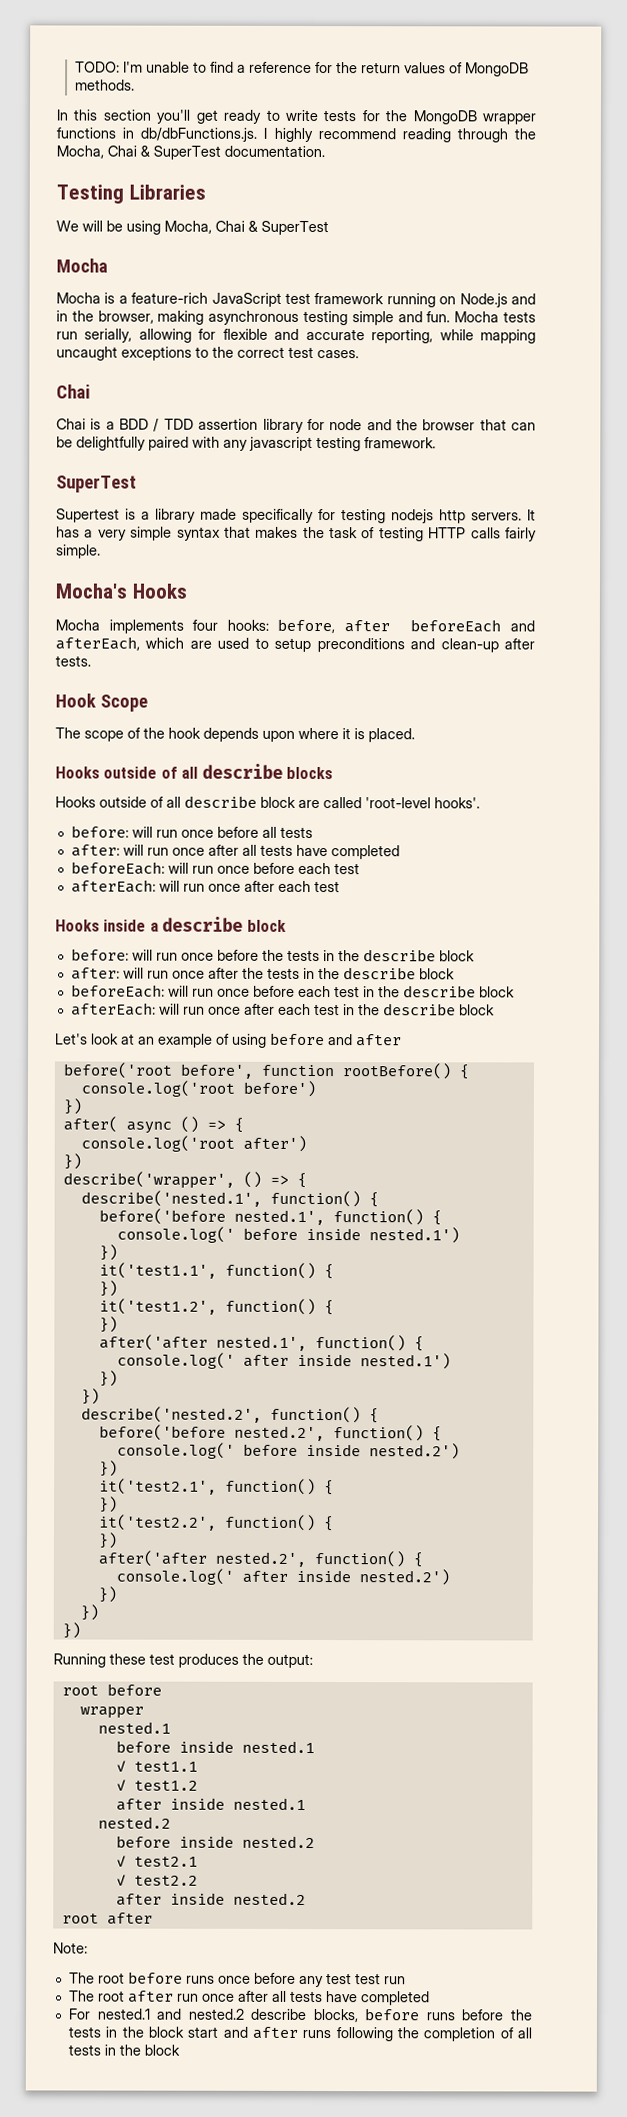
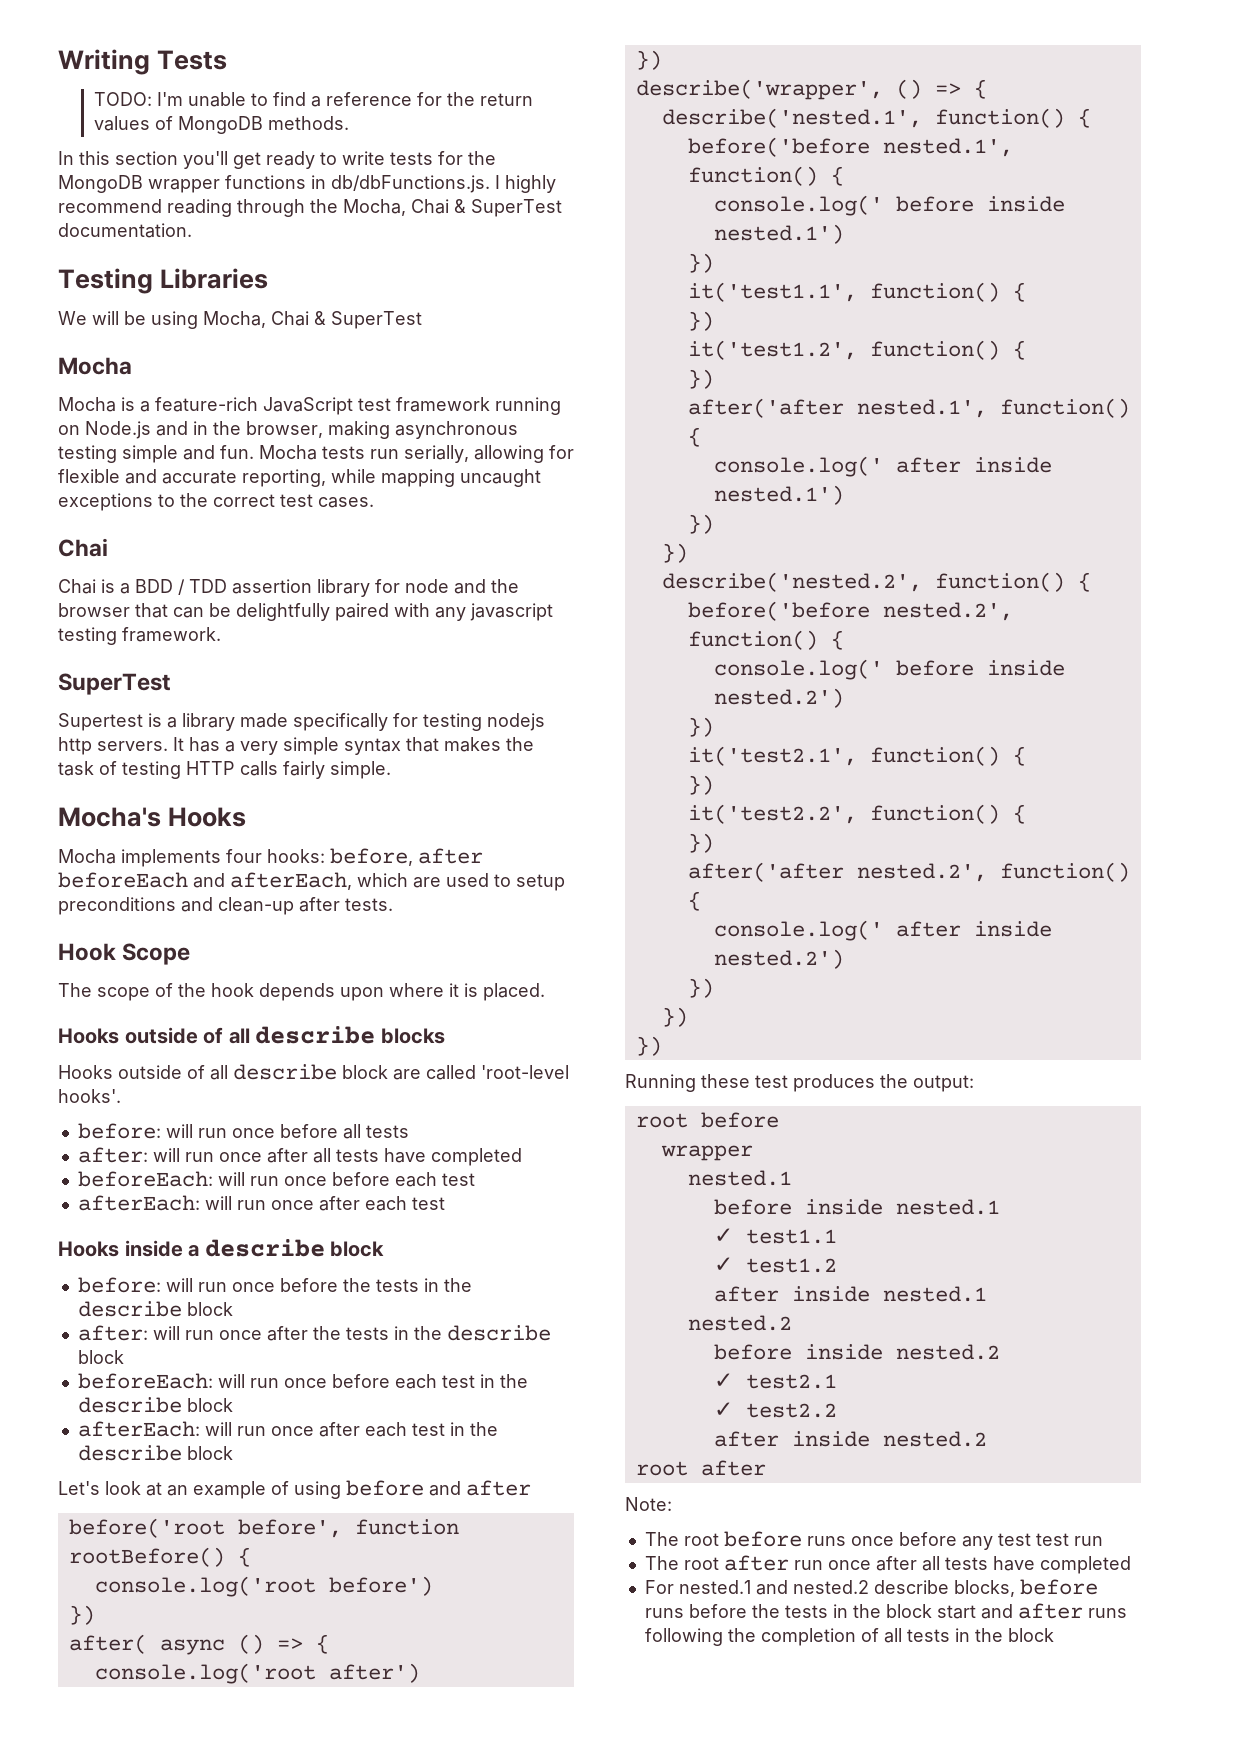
+ Writing Tests

